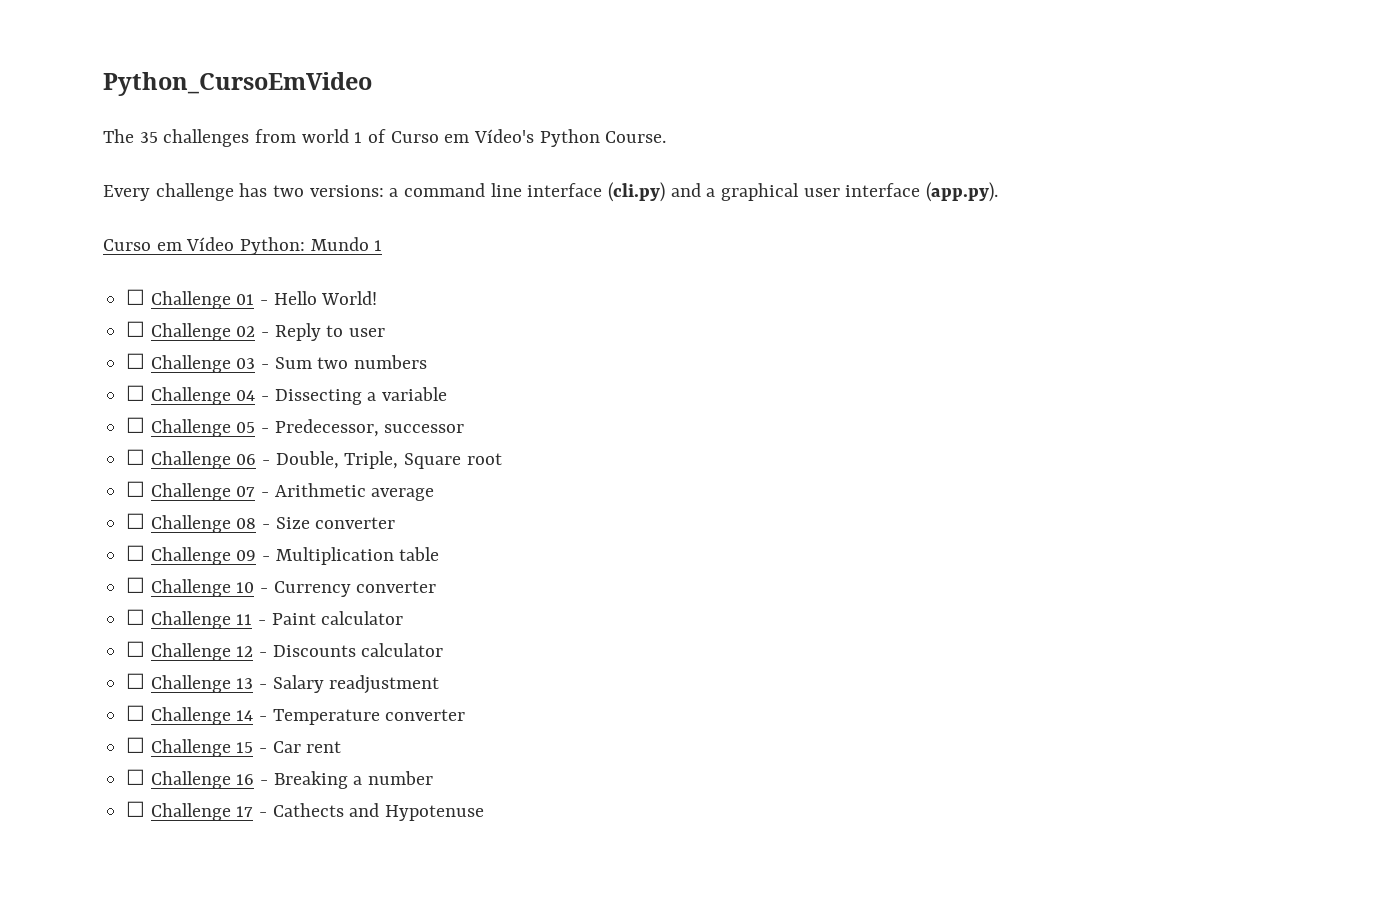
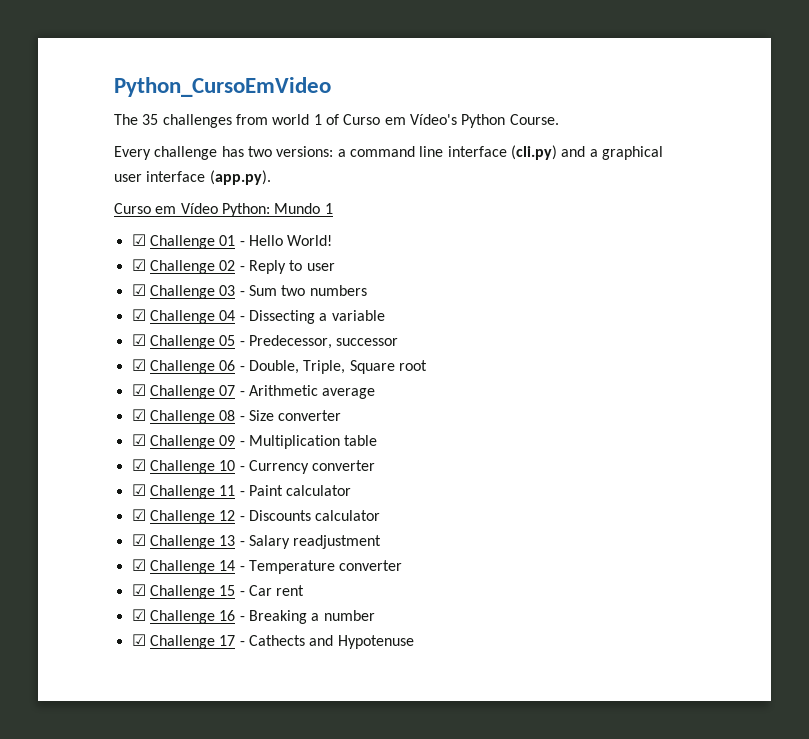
- ☐ Challenge 01 - Hello World!
+ ☑ Challenge 01 - Hello World!
- ☐ Challenge 02 - Reply to user
+ ☑ Challenge 02 - Reply to user
- ☐ Challenge 03 - Sum two numbers
+ ☑ Challenge 03 - Sum two numbers
- ☐ Challenge 04 - Dissecting a variable
+ ☑ Challenge 04 - Dissecting a variable
- ☐ Challenge 05 - Predecessor, successor
+ ☑ Challenge 05 - Predecessor, successor
- ☐ Challenge 06 - Double, Triple, Square root
+ ☑ Challenge 06 - Double, Triple, Square root
- ☐ Challenge 07 - Arithmetic average
+ ☑ Challenge 07 - Arithmetic average
- ☐ Challenge 08 - Size converter
+ ☑ Challenge 08 - Size converter
- ☐ Challenge 09 - Multiplication table
+ ☑ Challenge 09 - Multiplication table
- ☐ Challenge 10 - Currency converter
+ ☑ Challenge 10 - Currency converter
- ☐ Challenge 11 - Paint calculator
+ ☑ Challenge 11 - Paint calculator
- ☐ Challenge 12 - Discounts calculator
+ ☑ Challenge 12 - Discounts calculator
- ☐ Challenge 13 - Salary readjustment
+ ☑ Challenge 13 - Salary readjustment
- ☐ Challenge 14 - Temperature converter
+ ☑ Challenge 14 - Temperature converter
- ☐ Challenge 15 - Car rent
+ ☑ Challenge 15 - Car rent
- ☐ Challenge 16 - Breaking a number
+ ☑ Challenge 16 - Breaking a number
- ☐ Challenge 17 - Cathects and Hypotenuse
+ ☑ Challenge 17 - Cathects and Hypotenuse

